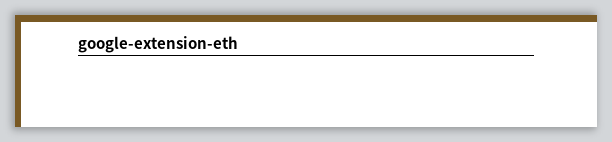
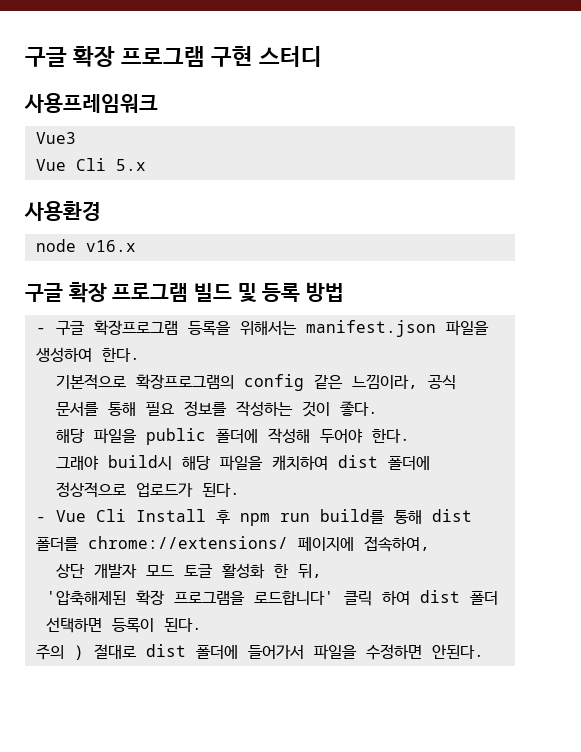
- google-extension-eth
+ 구글 확장 프로그램 구현 스터디
+ 사용프레임워크
+ Vue3
+ Vue Cli 5.x
+ 사용환경
+ node v16.x
+ 구글 확장 프로그램 빌드 및 등록 방법
+ - 구글 확장프로그램 등록을 위해서는 manifest.json 파일을 생성하여 한다.
+ 기본적으로 확장프로그램의 config 같은 느낌이라, 공식 문서를 통해 필요 정보를 작성하는 것이 좋다.
+ 해당 파일을 public 폴더에 작성해 두어야 한다.
+ 그래야 build시 해당 파일을 캐치하여 dist 폴더에 정상적으로 업로드가 된다.
+ - Vue Cli Install 후 npm run build를 통해 dist 폴더를 chrome://extensions/ 페이지에 접속하여,
+ 상단 개발자 모드 토글 활성화 한 뒤,
+ '압축해제된 확장 프로그램을 로드합니다' 클릭 하여 dist 폴더 선택하면 등록이 된다.
+ 주의 ) 절대로 dist 폴더에 들어가서 파일을 수정하면 안된다.

